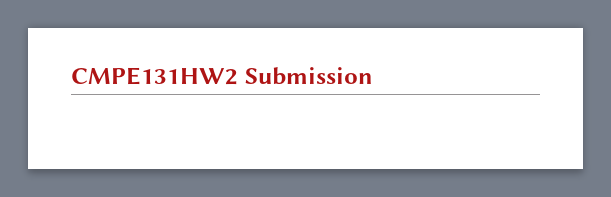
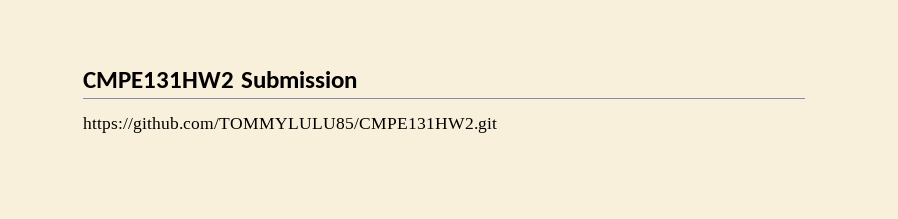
+ https://github.com/TOMMYLULU85/CMPE131HW2.git

